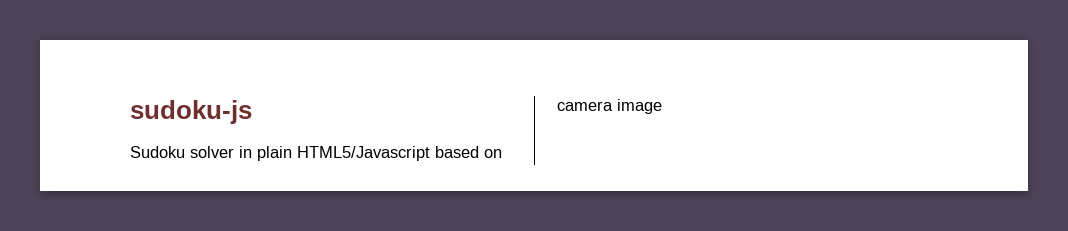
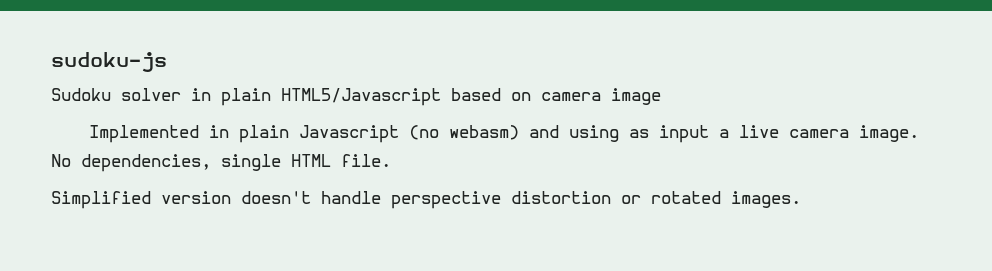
+ Implemented in plain Javascript (no webasm) and using as input a live camera image. No dependencies, single HTML file.
+ Simplified version doesn't handle perspective distortion or rotated images.

